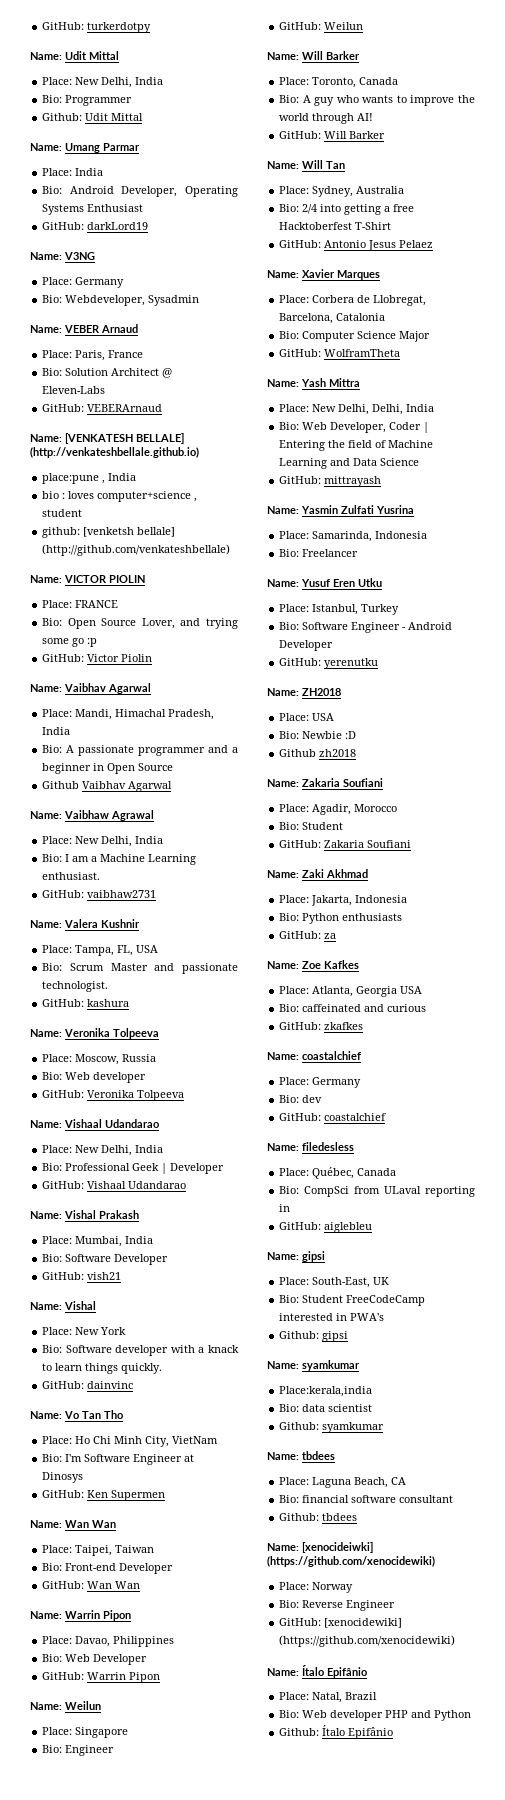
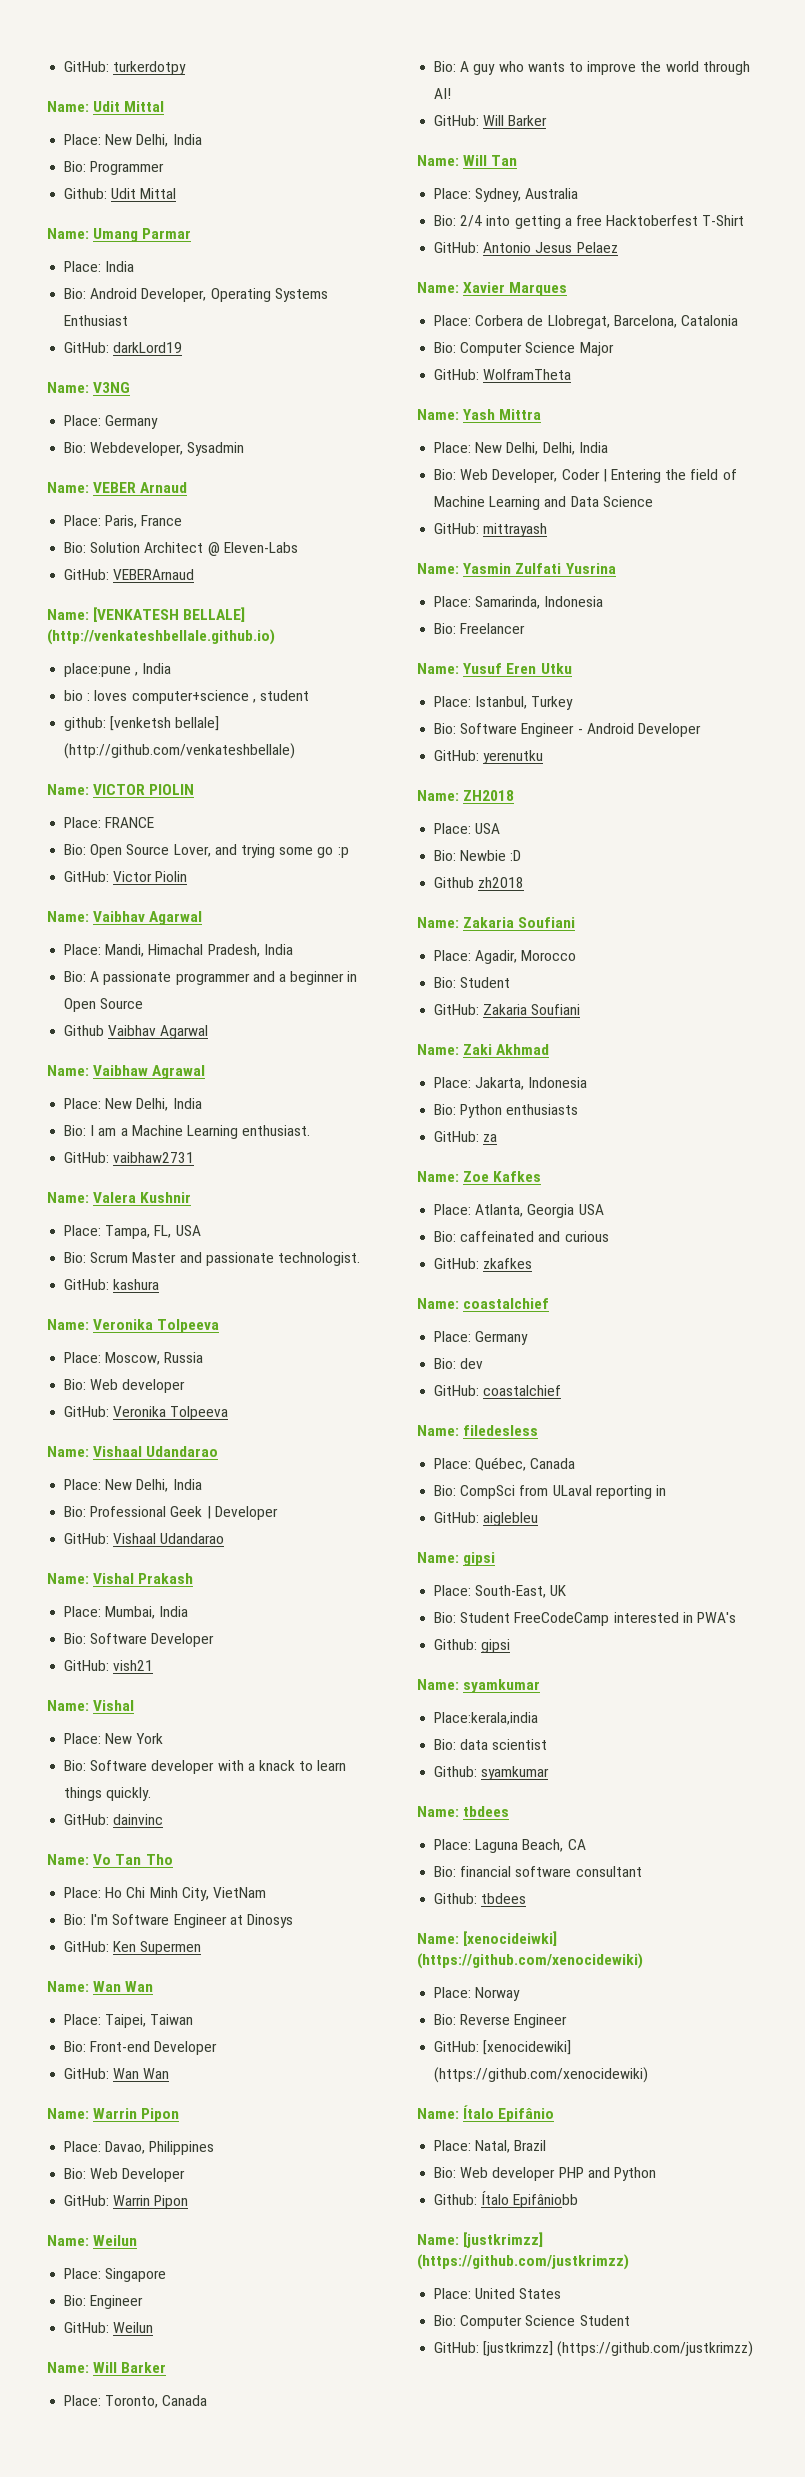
- Github: Ítalo Epifânio
+ Github: Ítalo Epifâniobb
+ Name: [justkrimzz] (https://github.com/justkrimzz)
+ Place: United States
+ Bio: Computer Science Student
+ GitHub: [justkrimzz] (https://github.com/justkrimzz)

